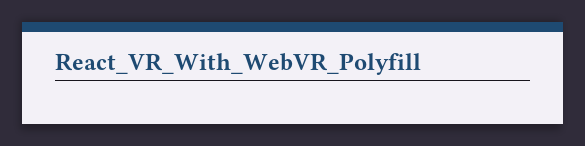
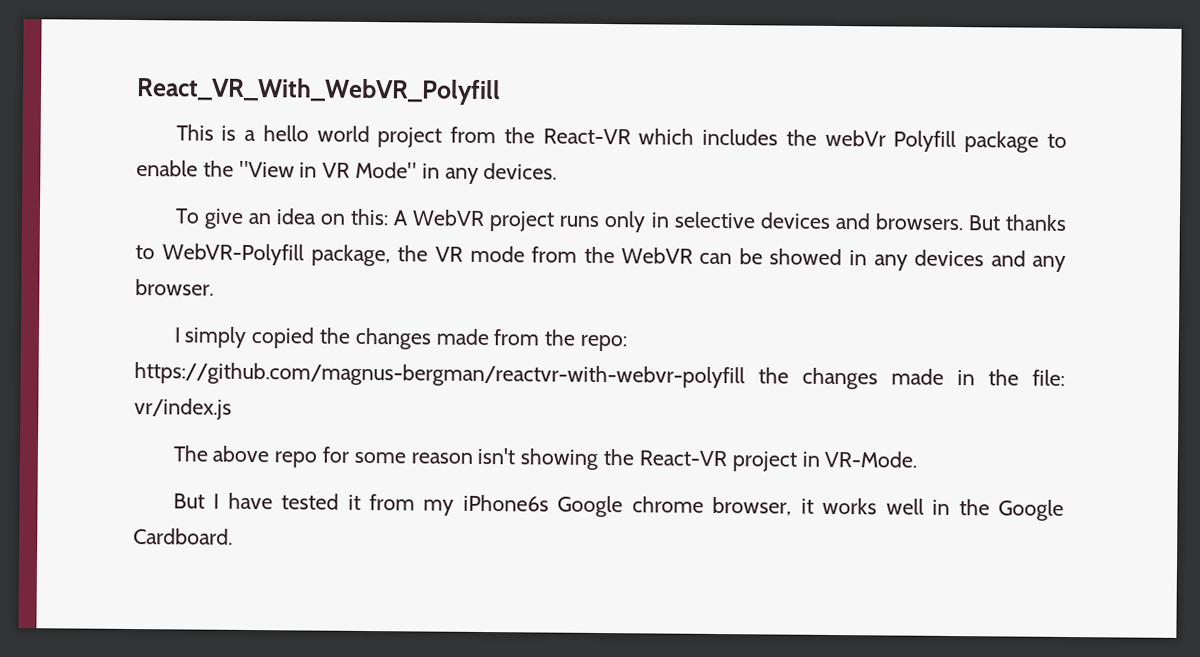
+ This is a hello world project from the React-VR which includes the webVr Polyfill package to enable the "View in VR Mode" in any devices.
+ To give an idea on this: A WebVR project runs only in selective devices and browsers. But thanks to WebVR-Polyfill package, the VR mode from the WebVR can be showed in any devices and any browser.
+ I simply copied the changes made from the repo: https://github.com/magnus-bergman/reactvr-with-webvr-polyfill the changes made in the file: vr/index.js
+ The above repo for some reason isn't showing the React-VR project in VR-Mode.
+ But I have tested it from my iPhone6s Google chrome browser, it works well in the Google Cardboard.

